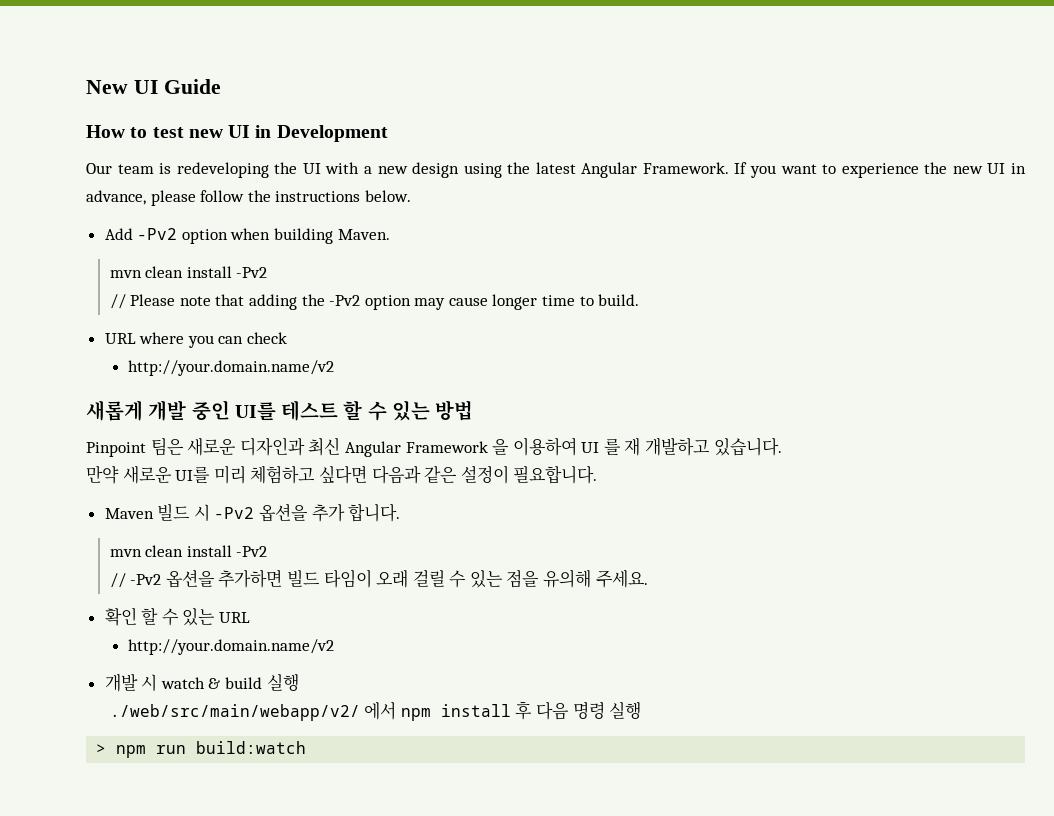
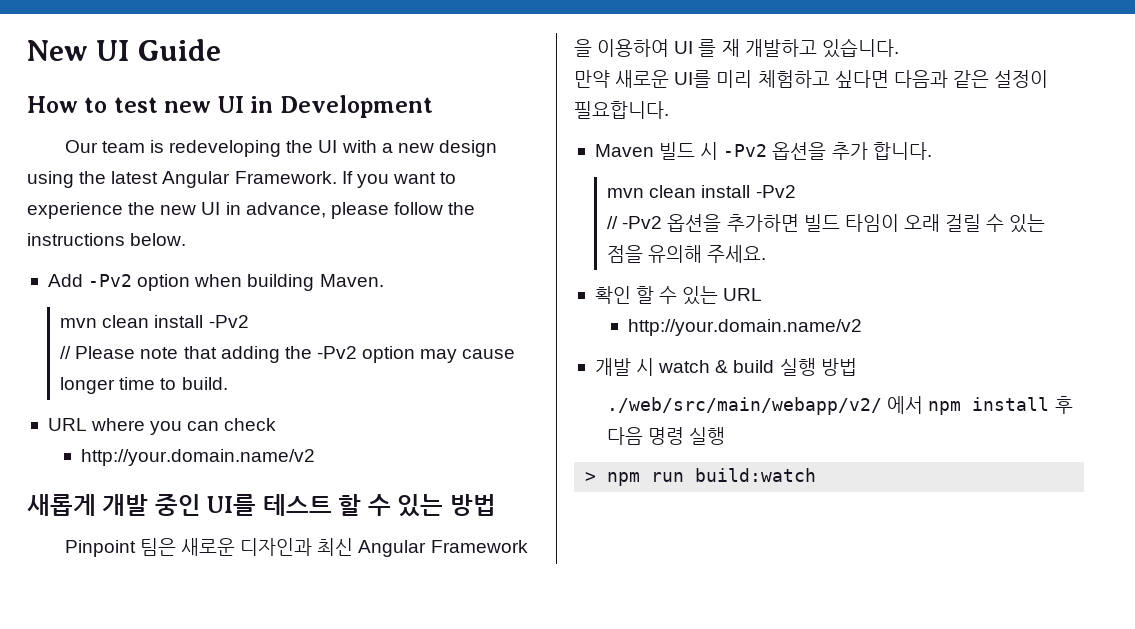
- 개발 시 watch & build 실행
+ 개발 시 watch & build 실행 방법

